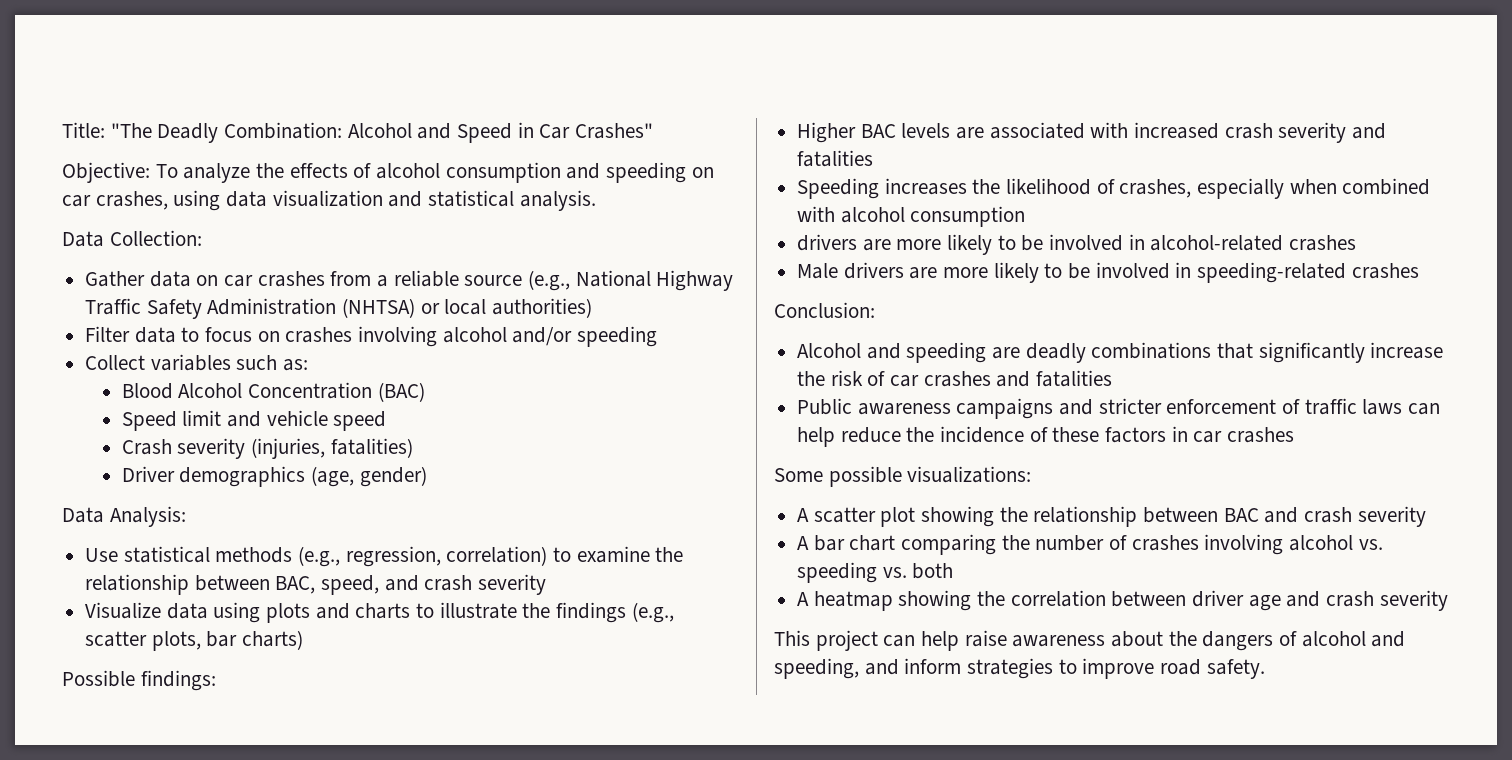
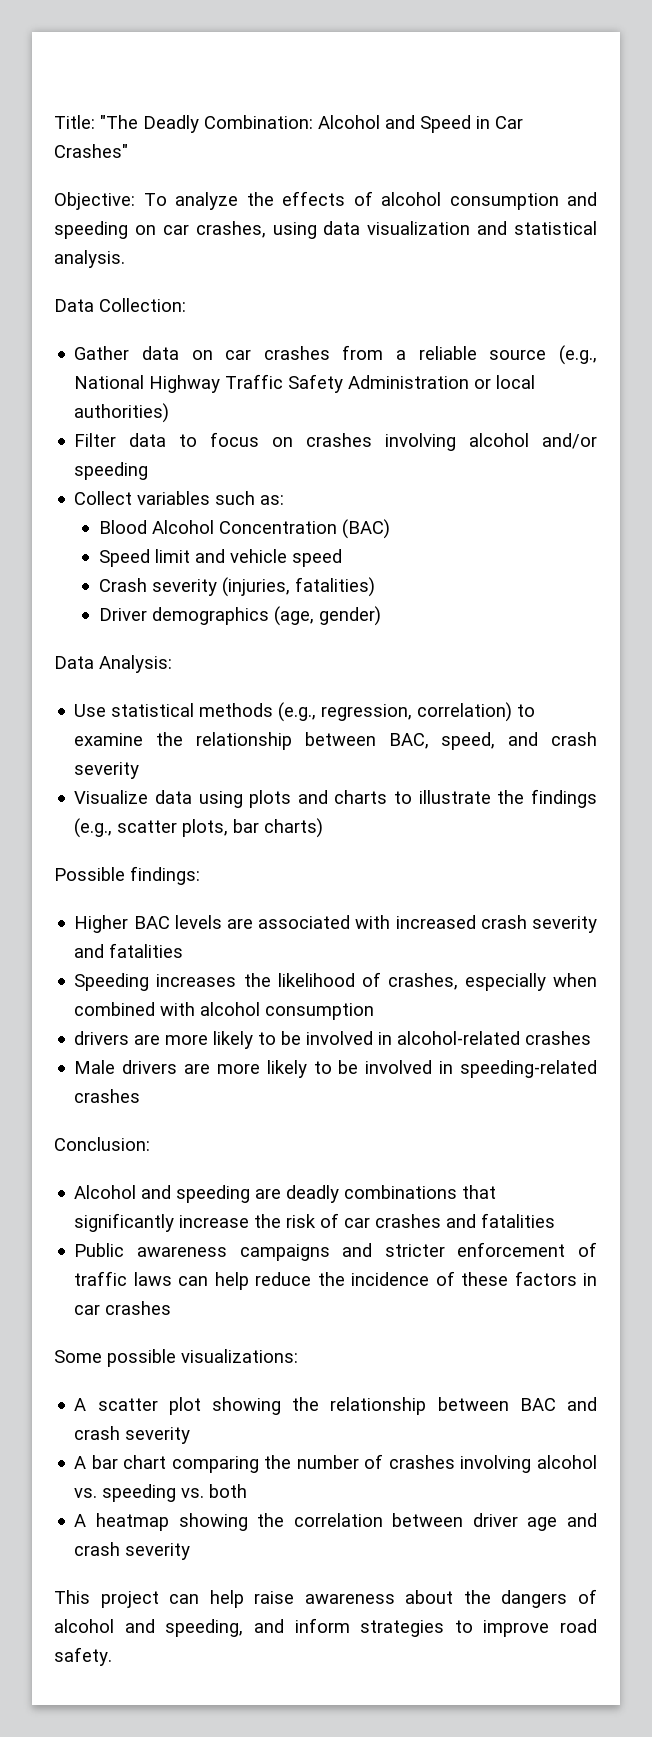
- Gather data on car crashes from a reliable source (e.g., National Highway Traffic Safety Administration (NHTSA) or local authorities)
+ Gather data on car crashes from a reliable source (e.g., National Highway Traffic Safety Administration or local authorities)

